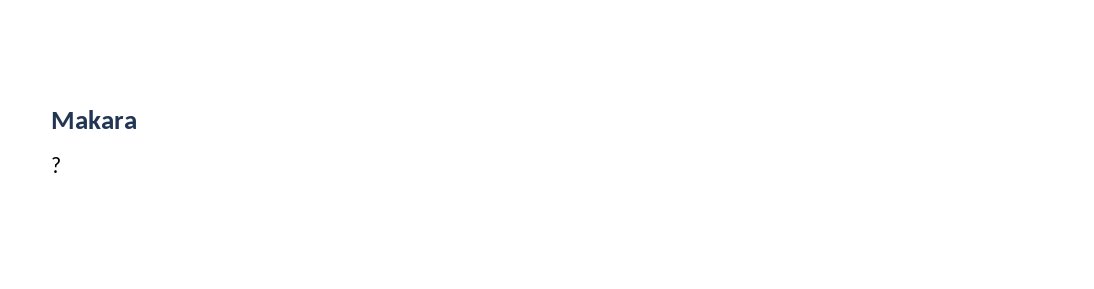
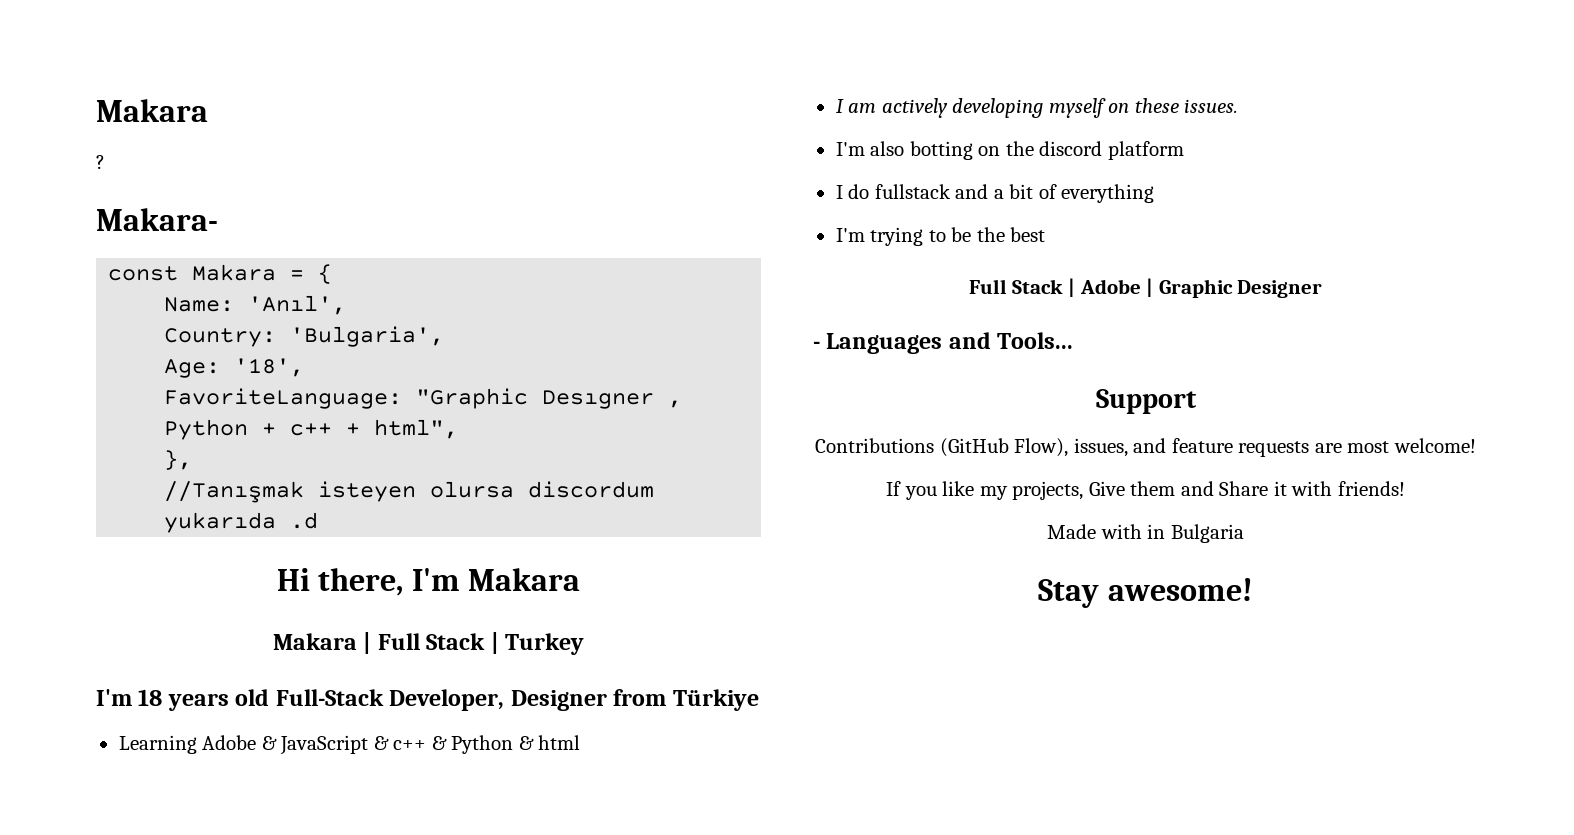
+ Makara-
+ const Makara = {
+ Name: 'Anıl',
+ Country: 'Bulgaria',
+ Age: '18',
+ FavoriteLanguage: "Graphic Desıgner , Python + c++ + html",
+ },
+ //Tanışmak isteyen olursa discordum yukarıda .d
+ Hi there, I'm Makara
+ Makara | Full Stack | Turkey
+ I'm 18 years old Full-Stack Developer, Designer from Türkiye
+ Learning Adobe & JavaScript & c++ & Python & html
+ I am actively developing myself on these issues.
+ I'm also botting on the discord platform
+ I do fullstack and a bit of everything
+ I'm trying to be the best
+ Full Stack | Adobe | Graphic Designer
+ - Languages and Tools...
+ Support
+ Contributions (GitHub Flow), issues, and feature requests are most welcome!
+ If you like my projects, Give them and Share it with friends!
+ Made with in Bulgaria
+ Stay awesome!

